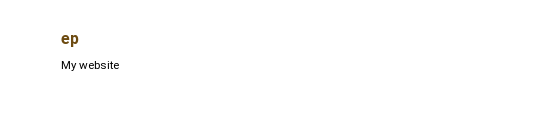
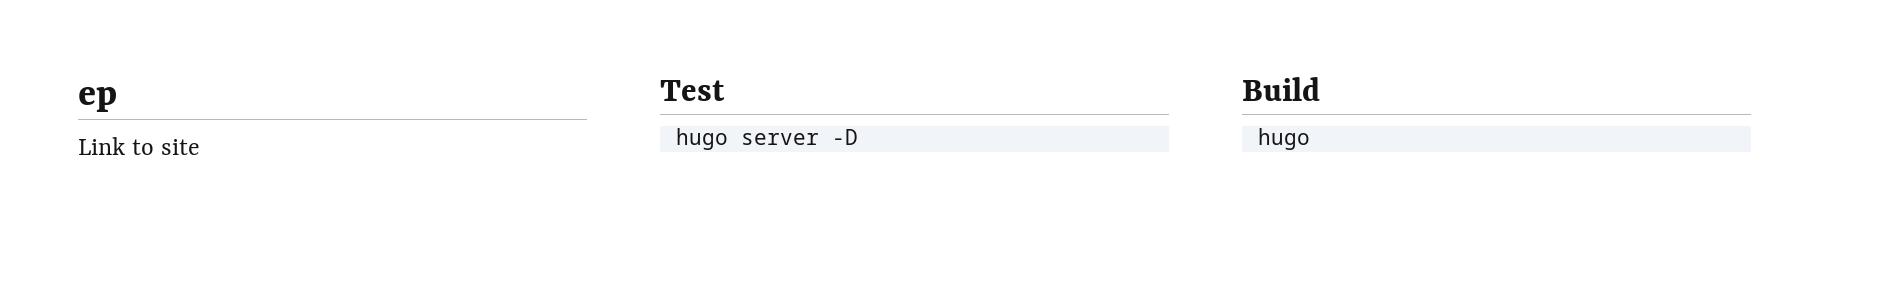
- My website
+ Link to site
+ Test
+ hugo server -D
+ Build
+ hugo

